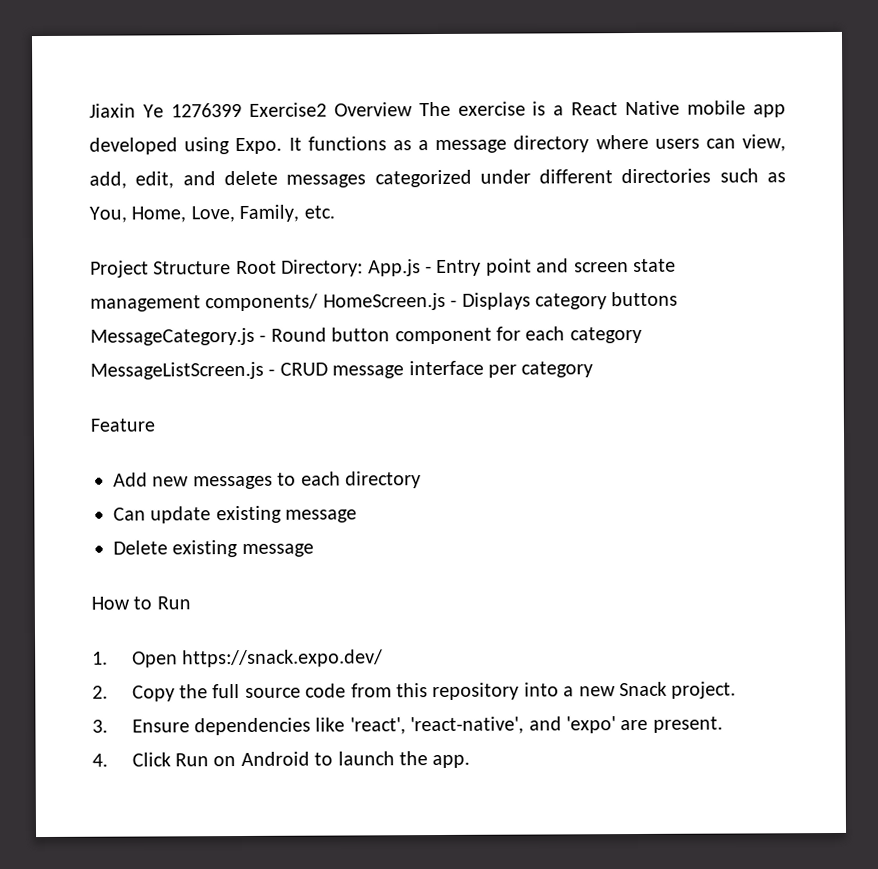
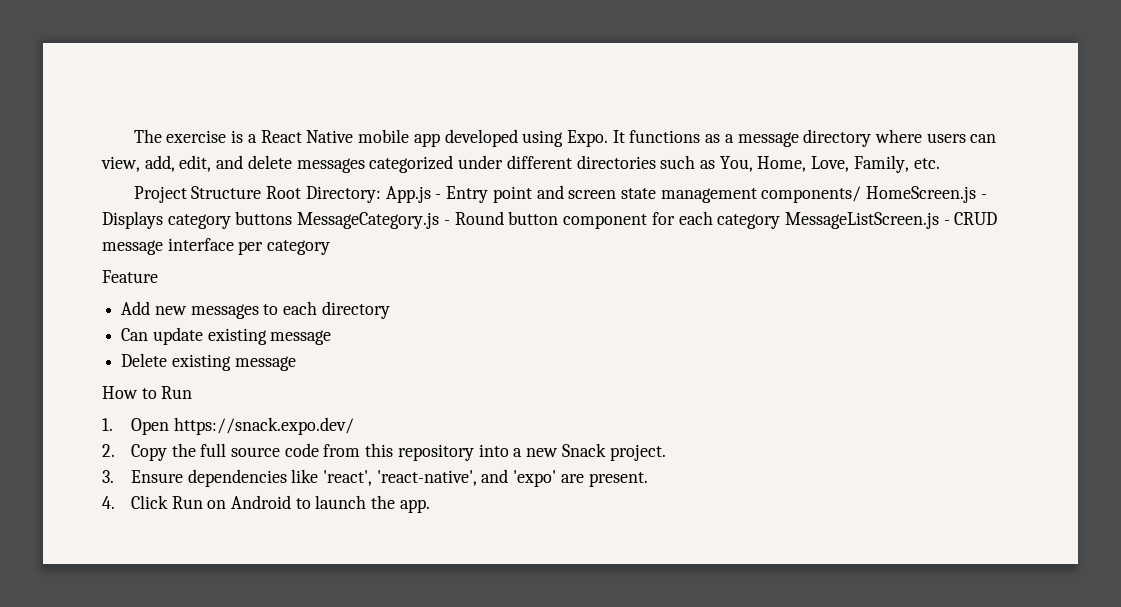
- Jiaxin Ye 1276399 Exercise2 Overview The exercise is a React Native mobile app developed using Expo.
+ The exercise is a React Native mobile app developed using Expo.

